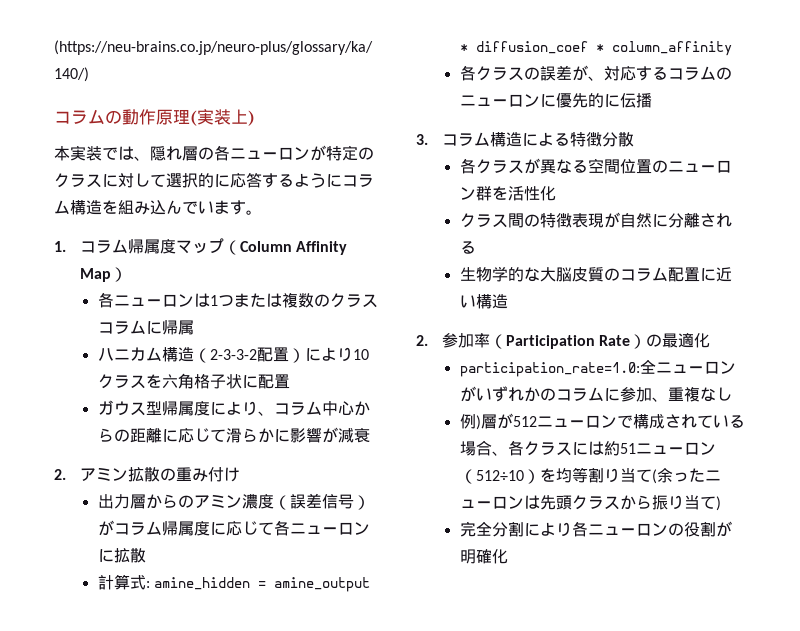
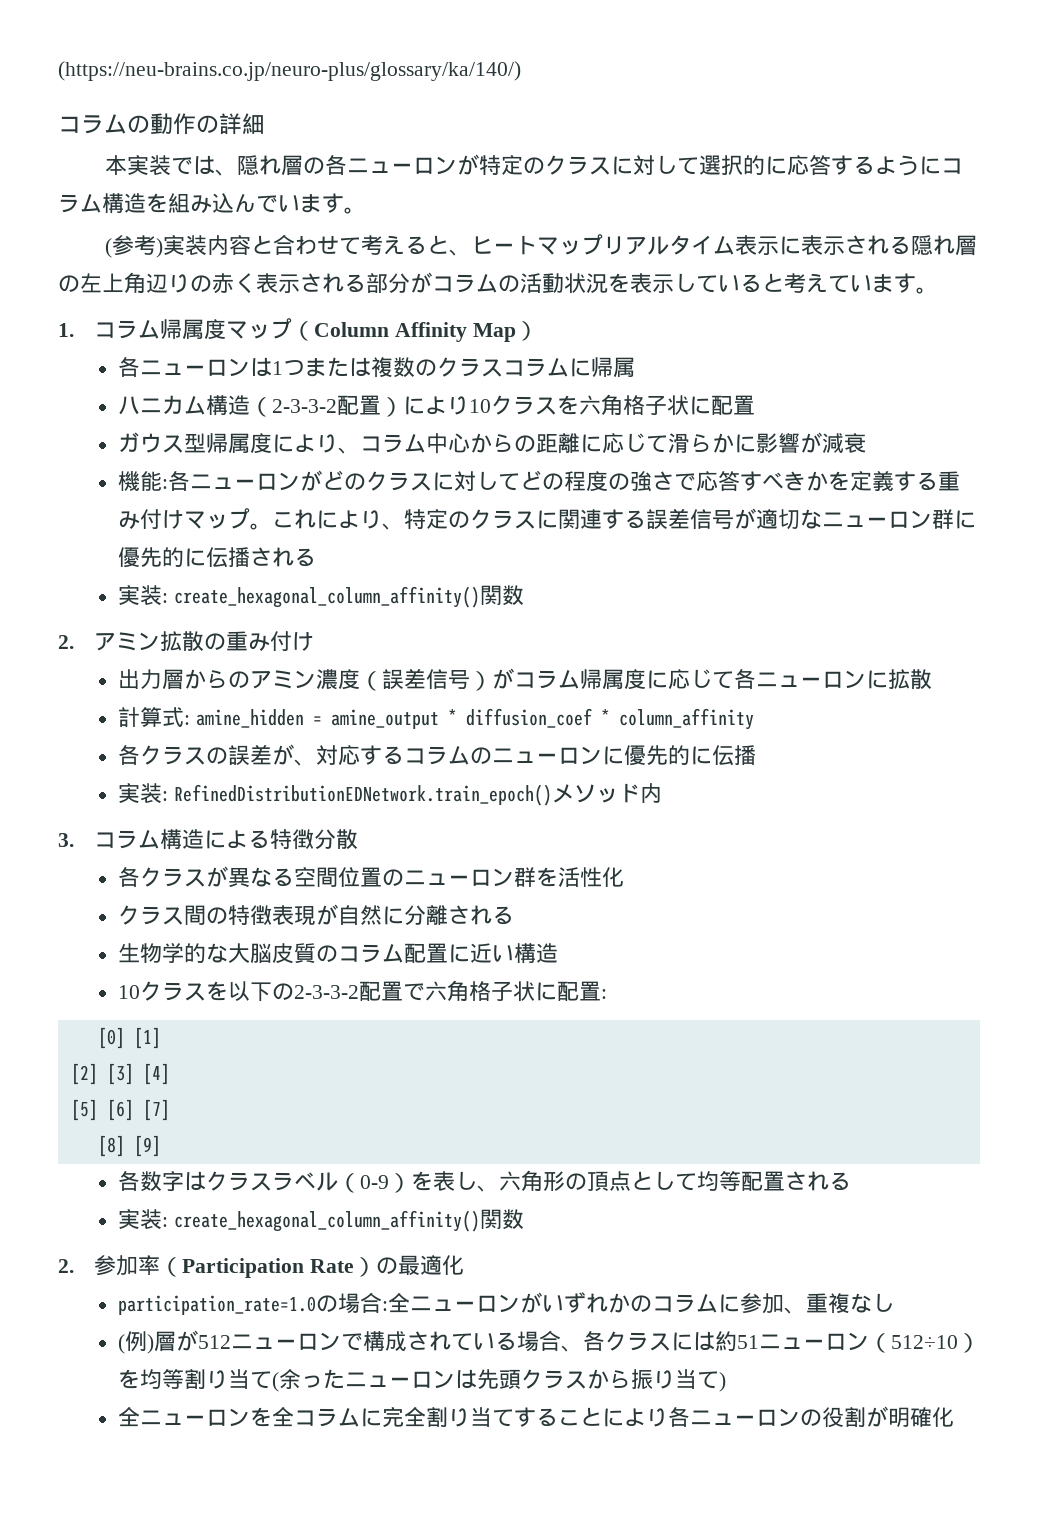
- コラムの動作原理(実装上)
+ コラムの動作の詳細
+ (参考)実装内容と合わせて考えると、ヒートマップリアルタイム表示に表示される隠れ層の左上角辺りの赤く表示される部分がコラムの活動状況を表示していると考えています。
+ 機能:各ニューロンがどのクラスに対してどの程度の強さで応答すべきかを定義する重み付けマップ。これにより、特定のクラスに関連する誤差信号が適切なニューロン群に優先的に伝播される
+ 実装: create_hexagonal_column_affinity()関数
+ 実装: RefinedDistributionEDNetwork.train_epoch()メソッド内
+ 10クラスを以下の2-3-3-2配置で六角格子状に配置:
+ [0] [1]
+ [2] [3] [4]
+ [5] [6] [7]
+ [8] [9]
+ 各数字はクラスラベル（0-9）を表し、六角形の頂点として均等配置される
+ 実装: create_hexagonal_column_affinity()関数
- participation_rate=1.0:全ニューロンがいずれかのコラムに参加、重複なし
+ participation_rate=1.0の場合:全ニューロンがいずれかのコラムに参加、重複なし
- 例)層が512ニューロンで構成されている場合、各クラスには約51ニューロン（512÷10）を均等割り当て(余ったニューロンは先頭クラスから振り当て)
+ (例)層が512ニューロンで構成されている場合、各クラスには約51ニューロン（512÷10）を均等割り当て(余ったニューロンは先頭クラスから振り当て)
- 完全分割により各ニューロンの役割が明確化
+ 全ニューロンを全コラムに完全割り当てすることにより各ニューロンの役割が明確化

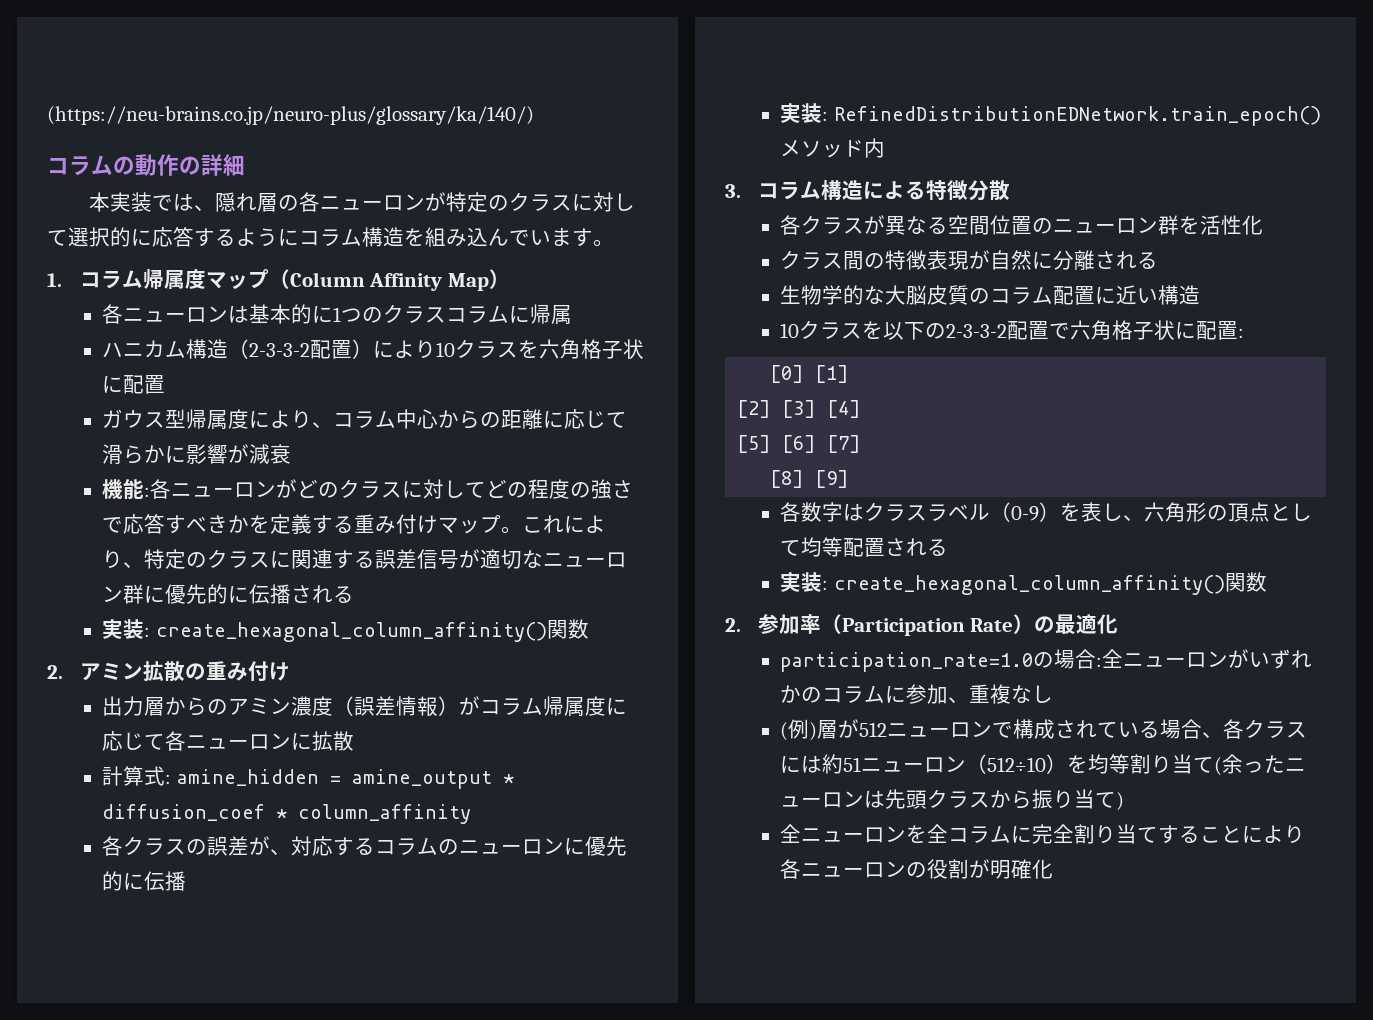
- (参考)実装内容と合わせて考えると、ヒートマップリアルタイム表示に表示される隠れ層の左上角辺りの赤く表示される部分がコラムの活動状況を表示していると考えています。
- 各ニューロンは1つまたは複数のクラスコラムに帰属
+ 各ニューロンは基本的に1つのクラスコラムに帰属
- 出力層からのアミン濃度（誤差信号）がコラム帰属度に応じて各ニューロンに拡散
+ 出力層からのアミン濃度（誤差情報）がコラム帰属度に応じて各ニューロンに拡散

